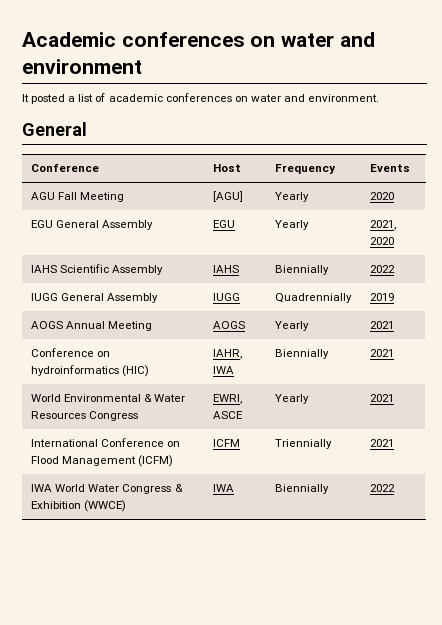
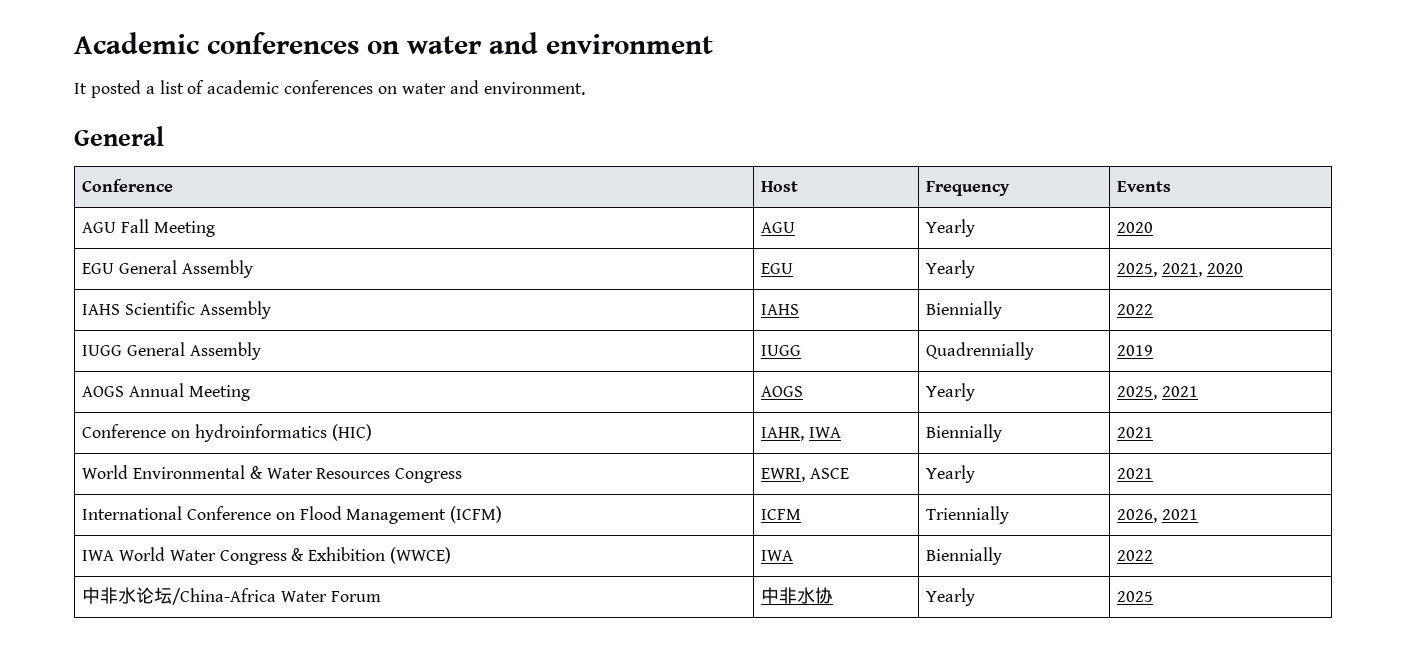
- AGU Fall Meeting | [AGU] | Yearly | 2020
+ AGU Fall Meeting | AGU | Yearly | 2020
- EGU General Assembly | EGU | Yearly | 2021, 2020
+ EGU General Assembly | EGU | Yearly | 2025, 2021, 2020
- AOGS Annual Meeting | AOGS | Yearly | 2021
+ AOGS Annual Meeting | AOGS | Yearly | 2025, 2021
- International Conference on Flood Management (ICFM) | ICFM | Triennially | 2021
+ International Conference on Flood Management (ICFM) | ICFM | Triennially | 2026, 2021
+ 中非水论坛/China-Africa Water Forum | 中非水协 | Yearly | 2025

